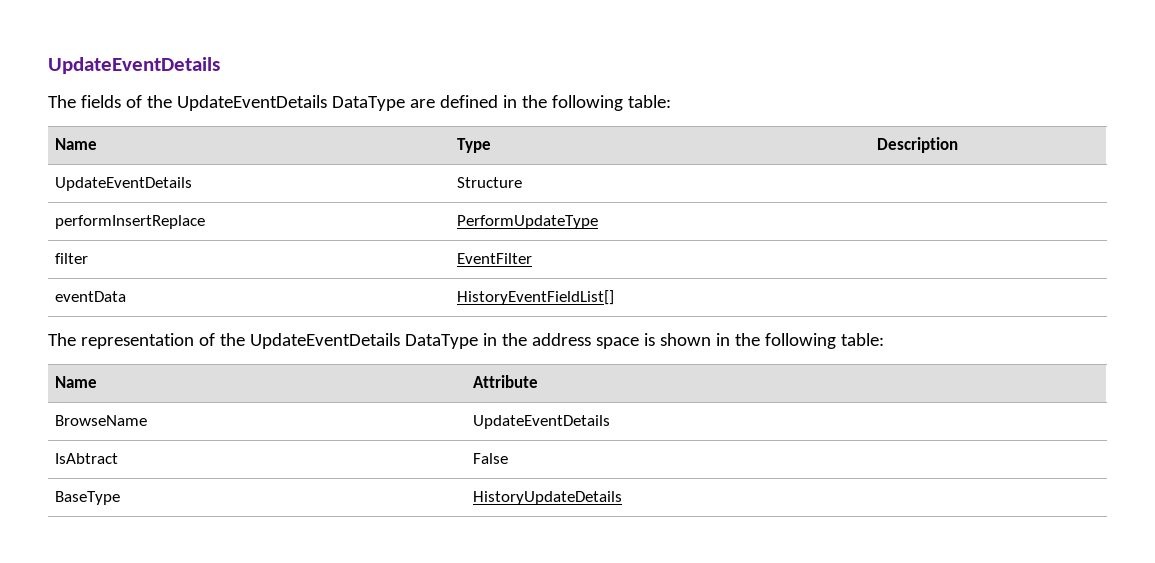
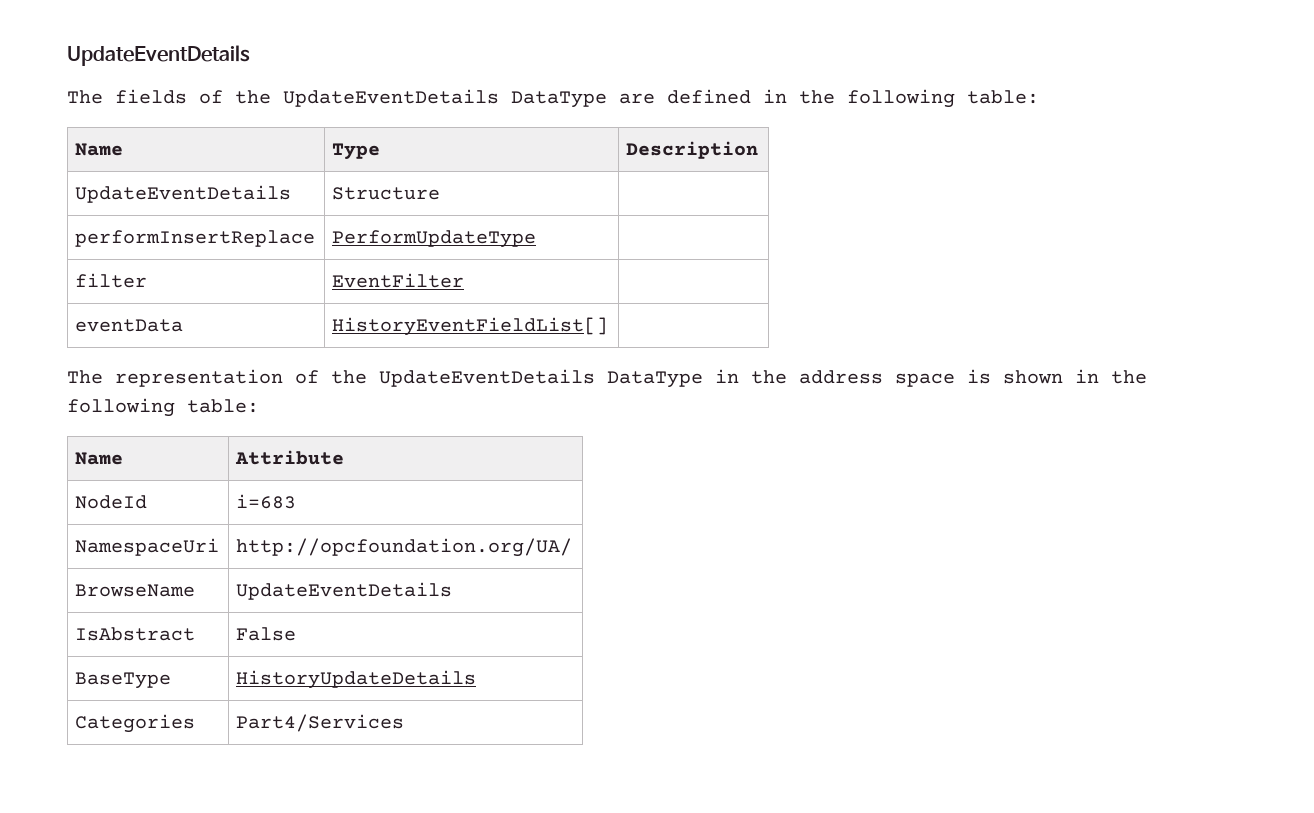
+ NodeId | i=683
+ NamespaceUri | http://opcfoundation.org/UA/
- IsAbtract | False
+ IsAbstract | False
+ Categories | Part4/Services

